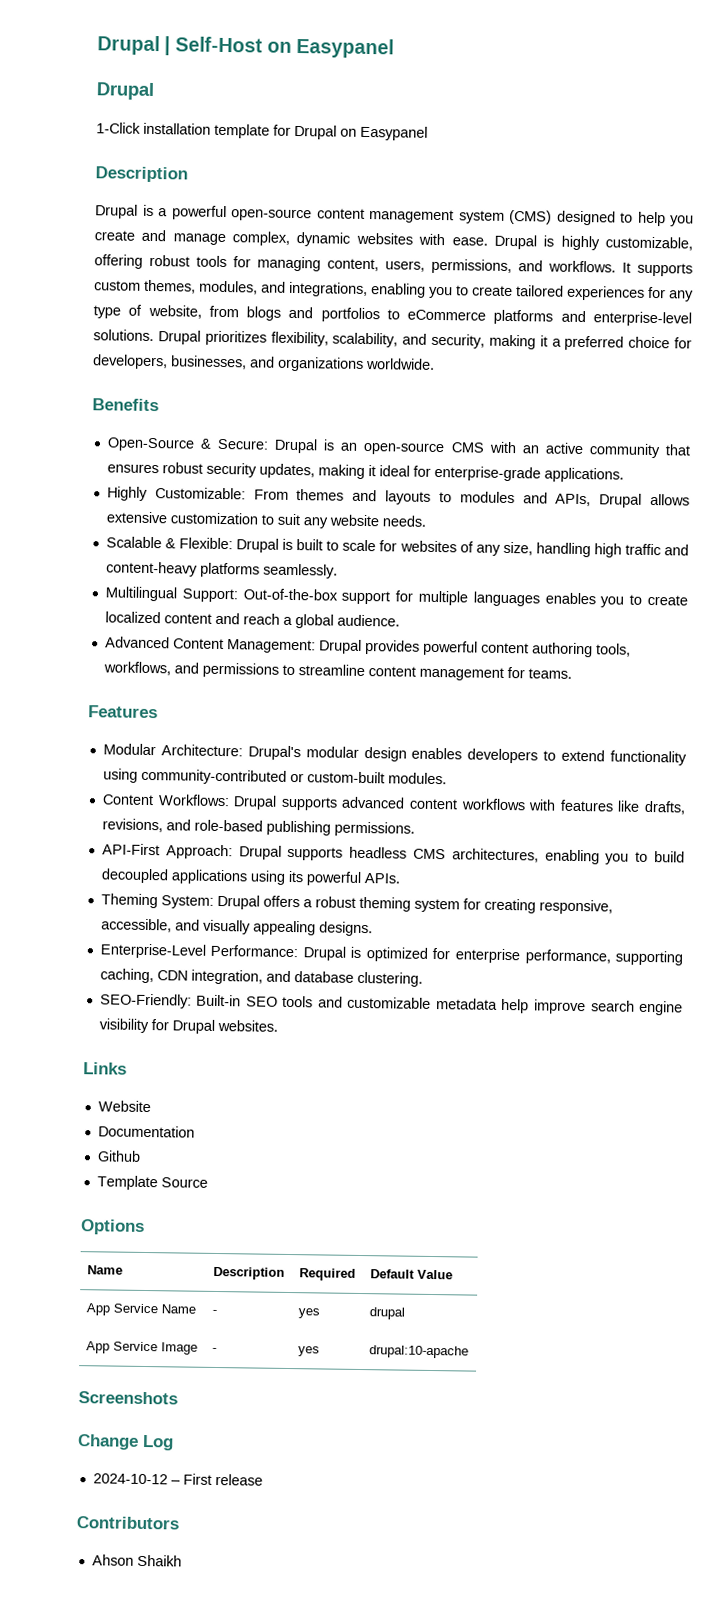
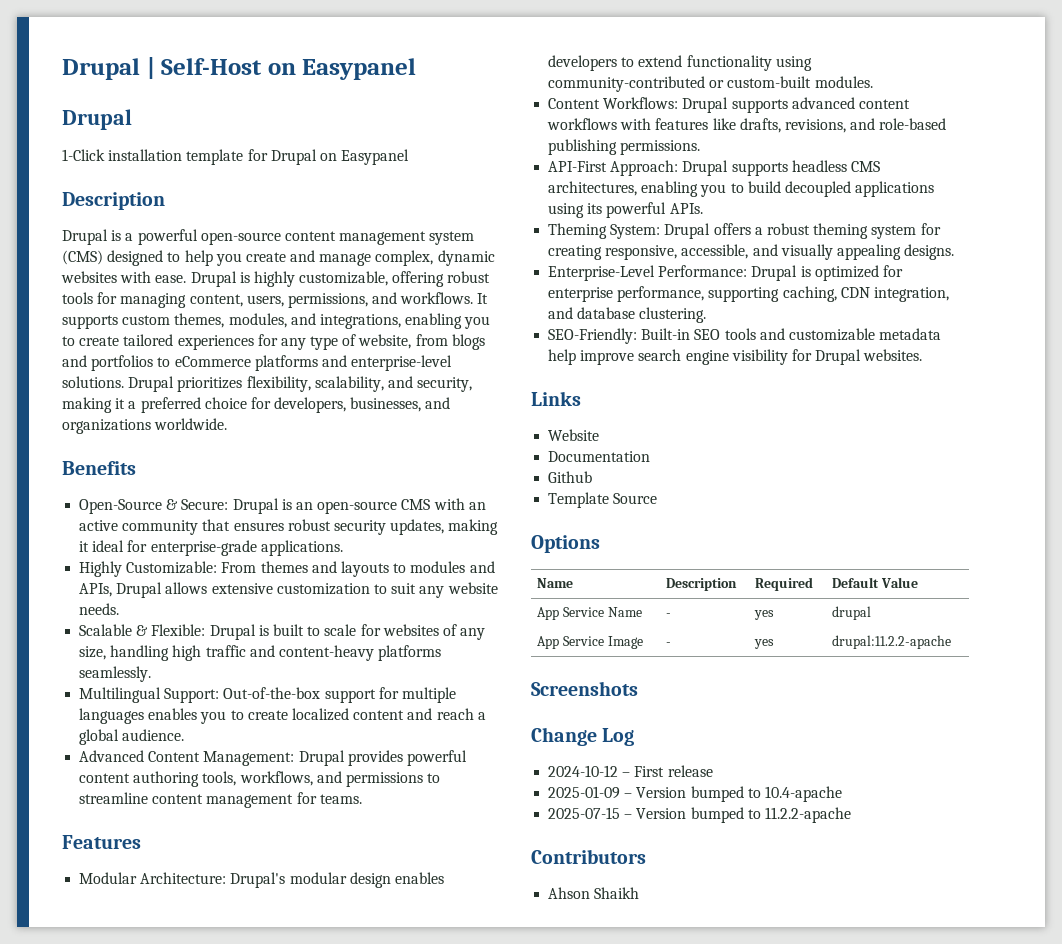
- App Service Image | - | yes | drupal:10-apache
+ App Service Image | - | yes | drupal:11.2.2-apache
+ 2025-01-09 – Version bumped to 10.4-apache
+ 2025-07-15 – Version bumped to 11.2.2-apache

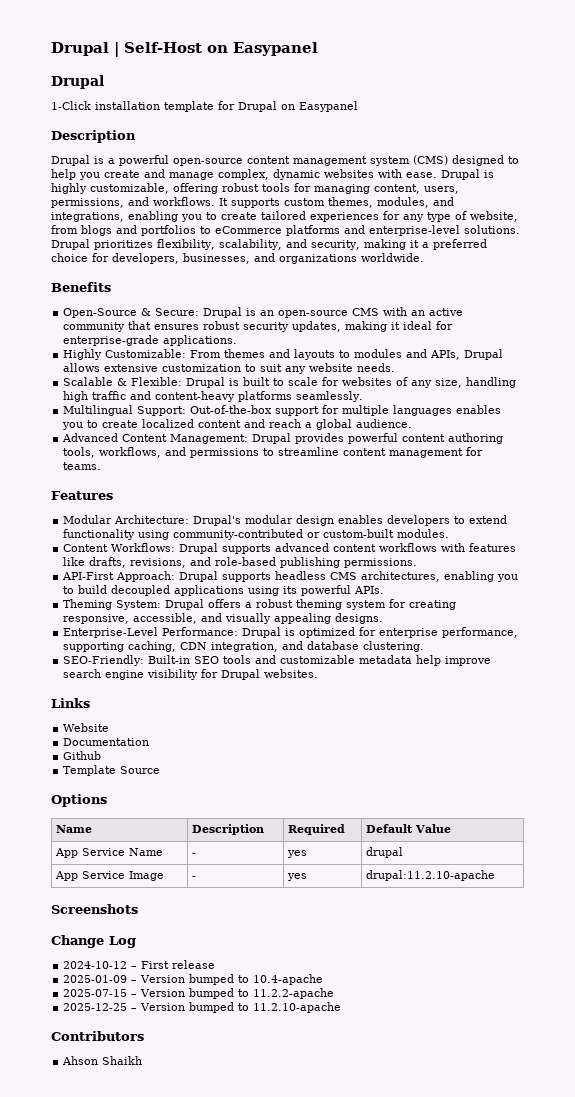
- App Service Image | - | yes | drupal:11.2.2-apache
+ App Service Image | - | yes | drupal:11.2.10-apache
+ 2025-12-25 – Version bumped to 11.2.10-apache

